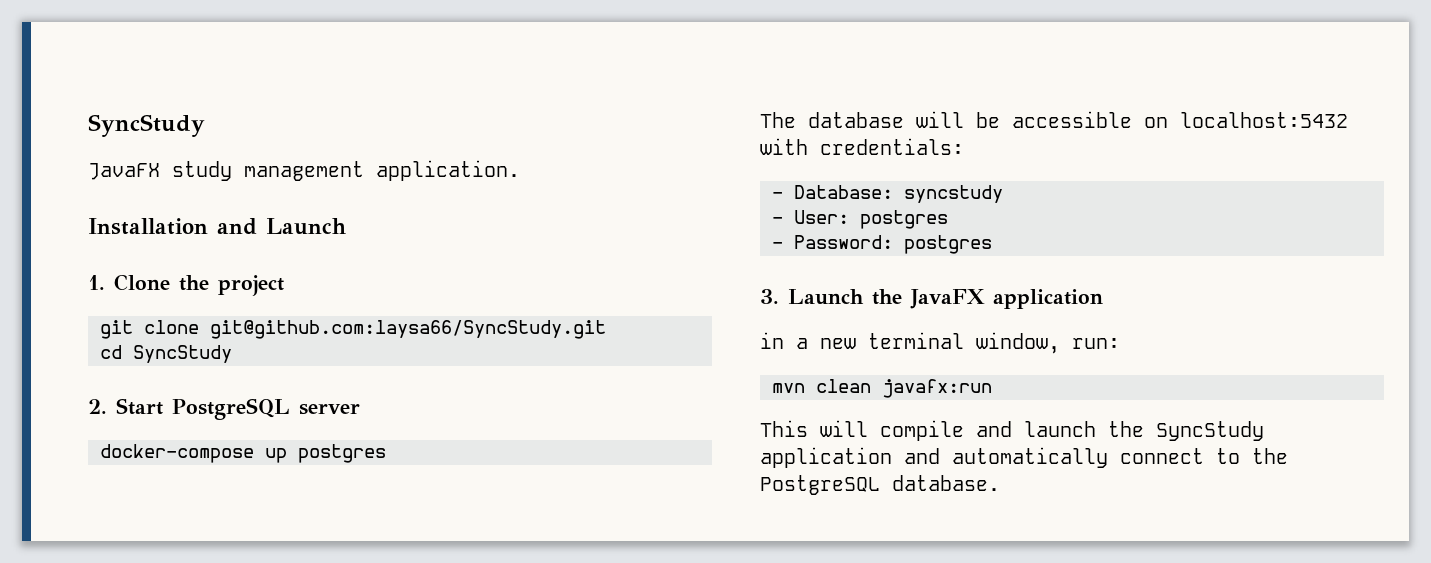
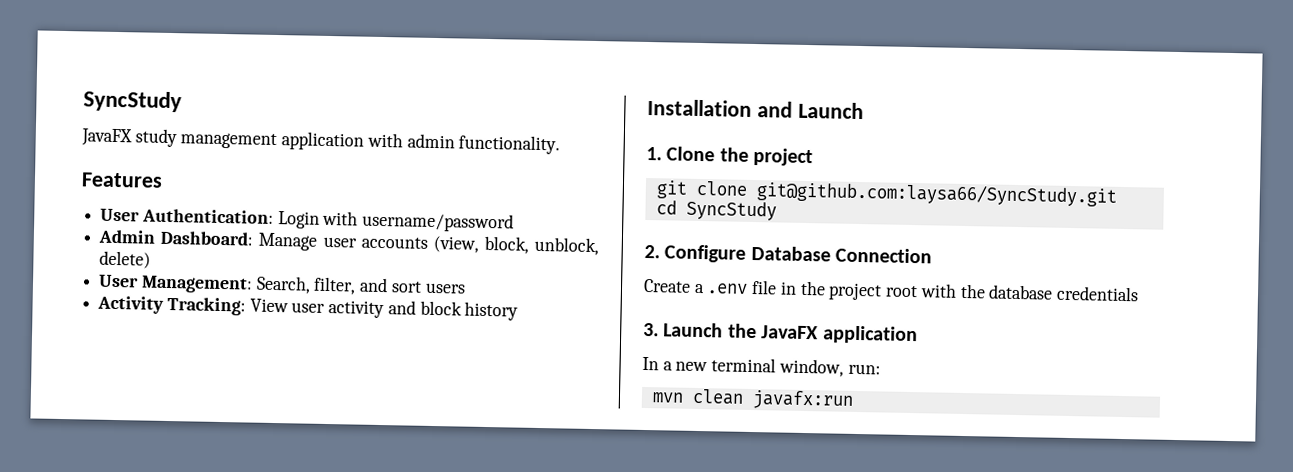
- JavaFX study management application.
+ JavaFX study management application with admin functionality.
+ Features
+ User Authentication: Login with username/password
+ Admin Dashboard: Manage user accounts (view, block, unblock, delete)
+ User Management: Search, filter, and sort users
+ Activity Tracking: View user activity and block history
- 2. Start PostgreSQL server
- docker-compose up postgres
- The database will be accessible on localhost:5432 with credentials:
- - Database: syncstudy
- - User: postgres
- - Password: postgres
+ 2. Configure Database Connection
+ Create a .env file in the project root with the database credentials
- in a new terminal window, run:
+ In a new terminal window, run:
- This will compile and launch the SyncStudy application and automatically connect to the PostgreSQL database.

